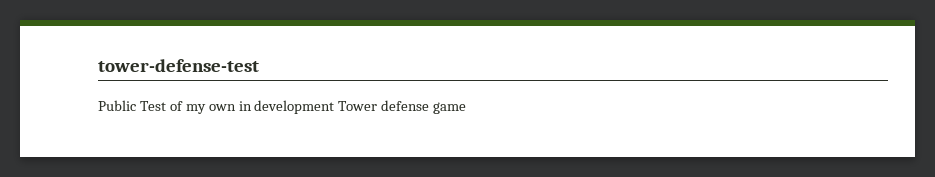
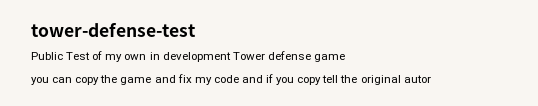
+ you can copy the game and fix my code and if you copy tell the original autor

